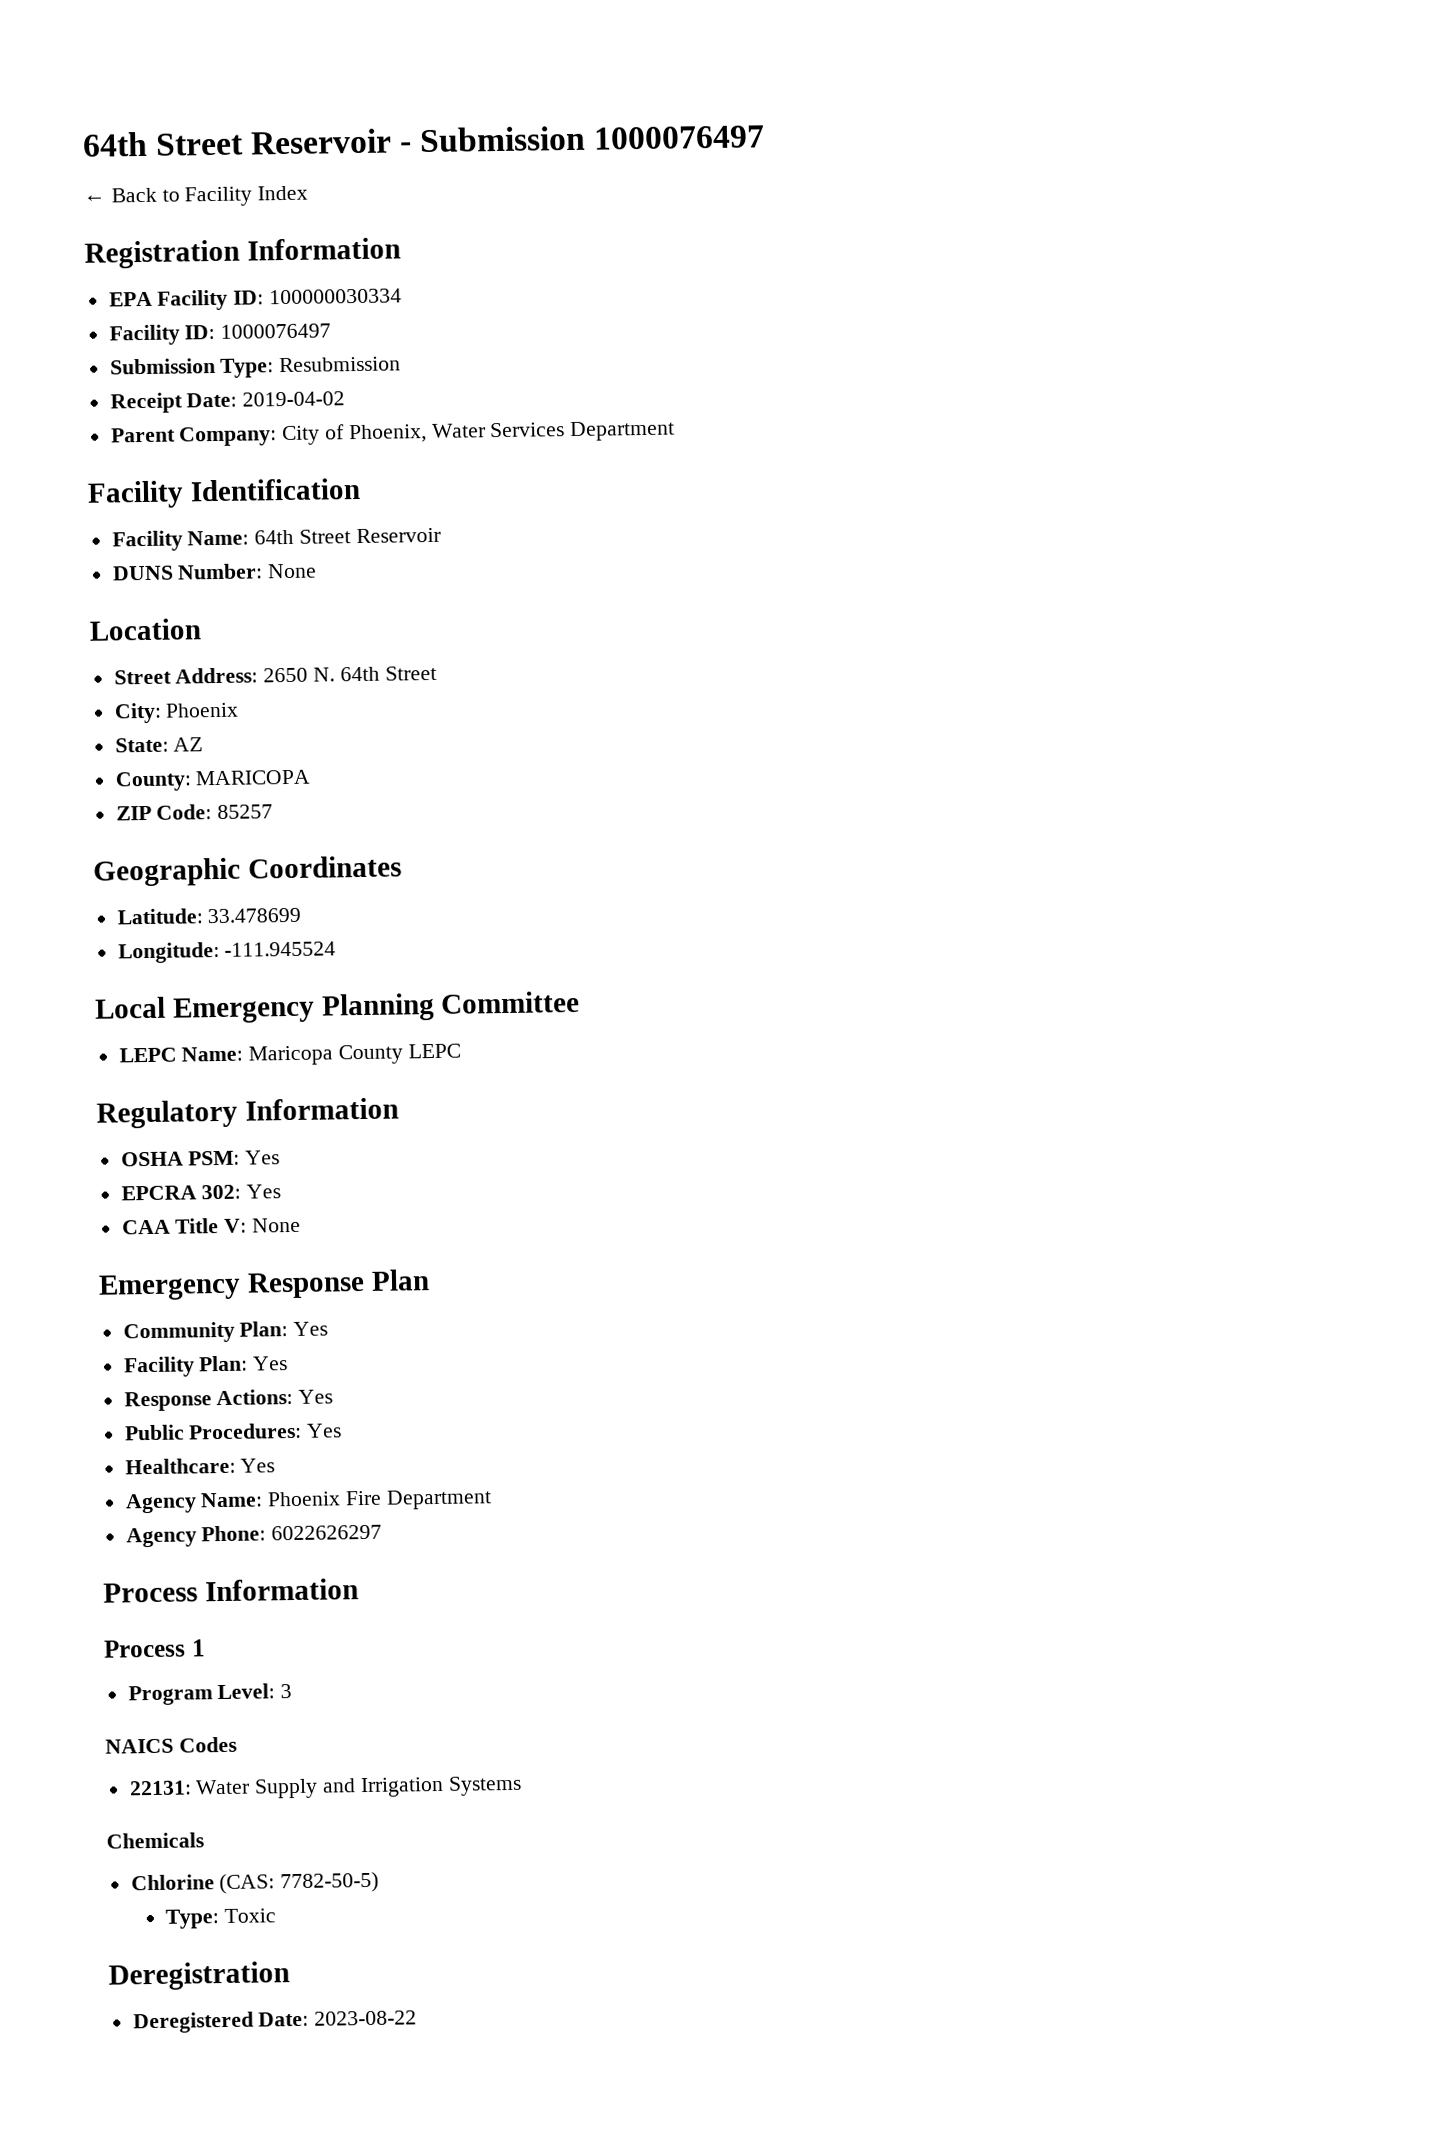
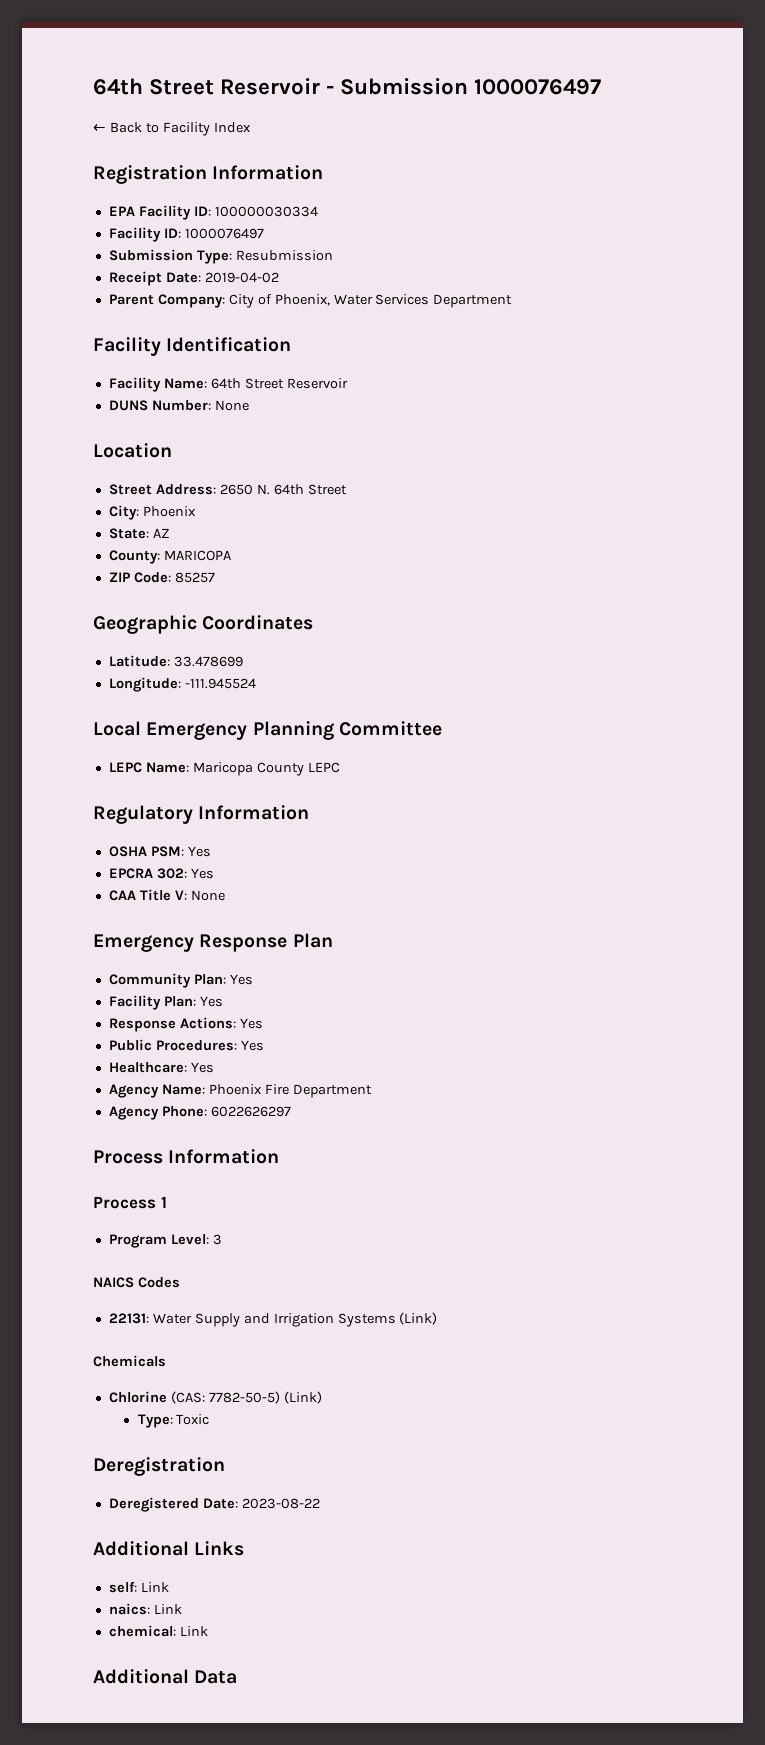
- 22131: Water Supply and Irrigation Systems
+ 22131: Water Supply and Irrigation Systems (Link)
- Chlorine (CAS: 7782-50-5)
+ Chlorine (CAS: 7782-50-5) (Link)
+ Additional Links
+ self: Link
+ naics: Link
+ chemical: Link
+ Additional Data

